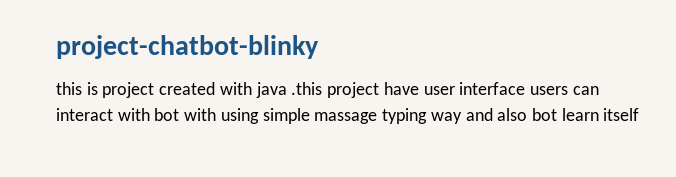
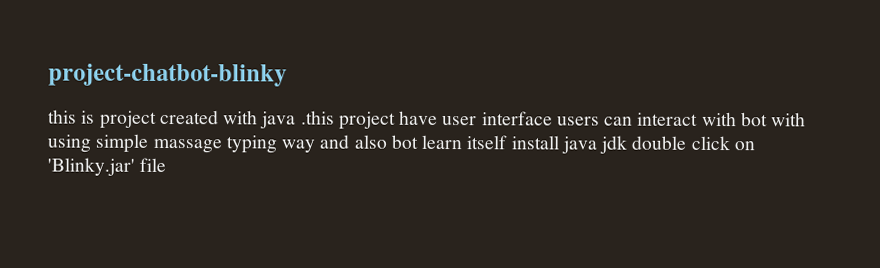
- this is project created with java .this project have user interface users can interact with bot with using simple massage typing way and also bot learn itself
+ this is project created with java .this project have user interface users can interact with bot with using simple massage typing way and also bot learn itself install java jdk double click on 'Blinky.jar' file

